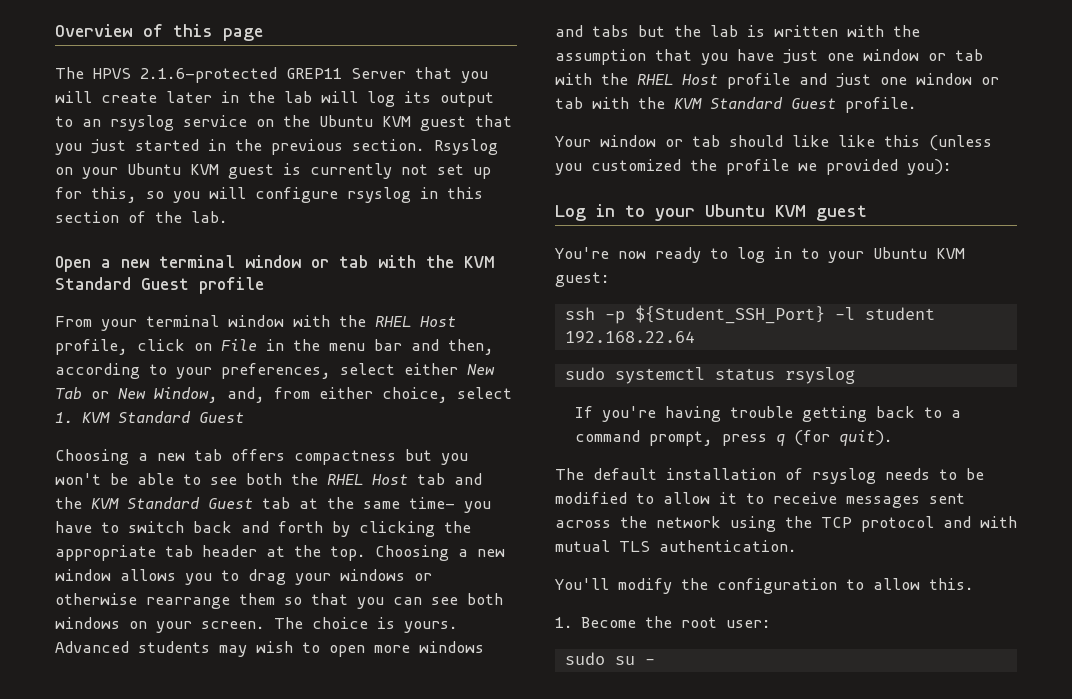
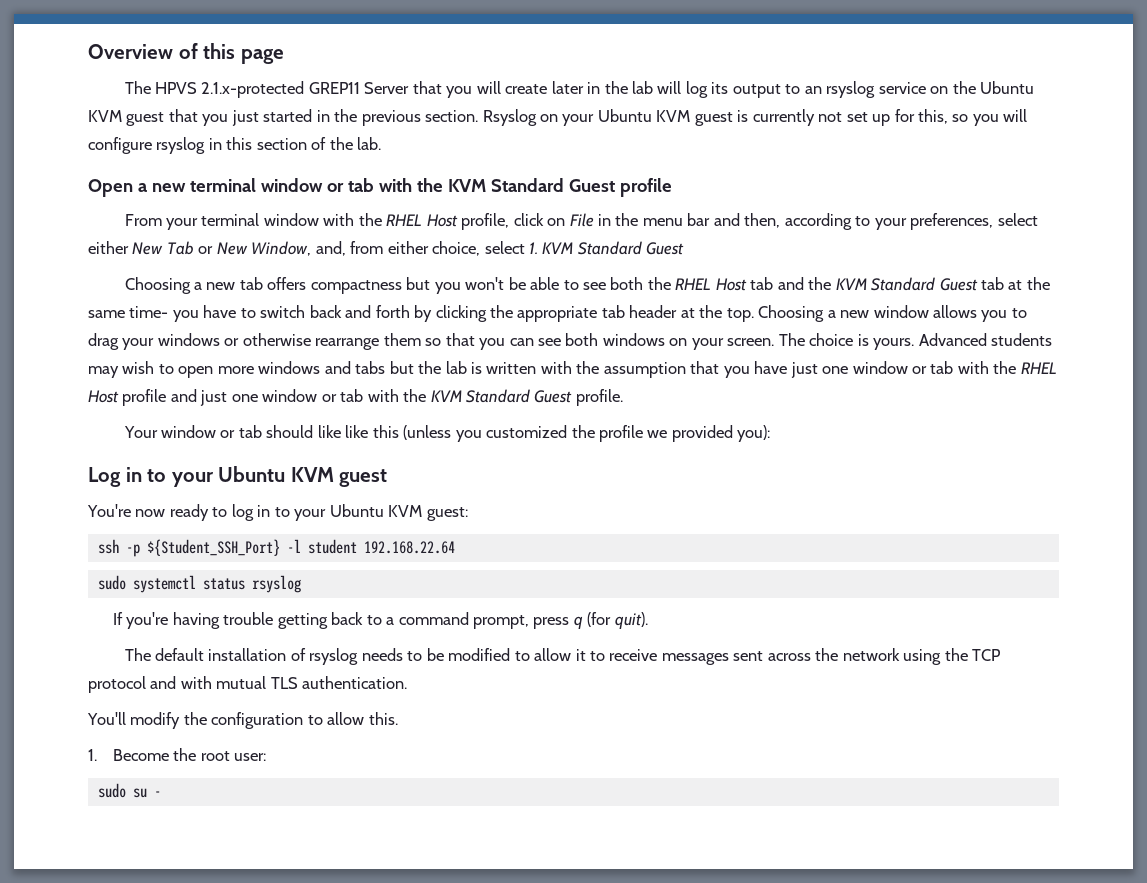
- The HPVS 2.1.6-protected GREP11 Server that you will create later in the lab will log its output to an rsyslog service on the Ubuntu KVM guest that you just started in the previous section.
+ The HPVS 2.1.x-protected GREP11 Server that you will create later in the lab will log its output to an rsyslog service on the Ubuntu KVM guest that you just started in the previous section.

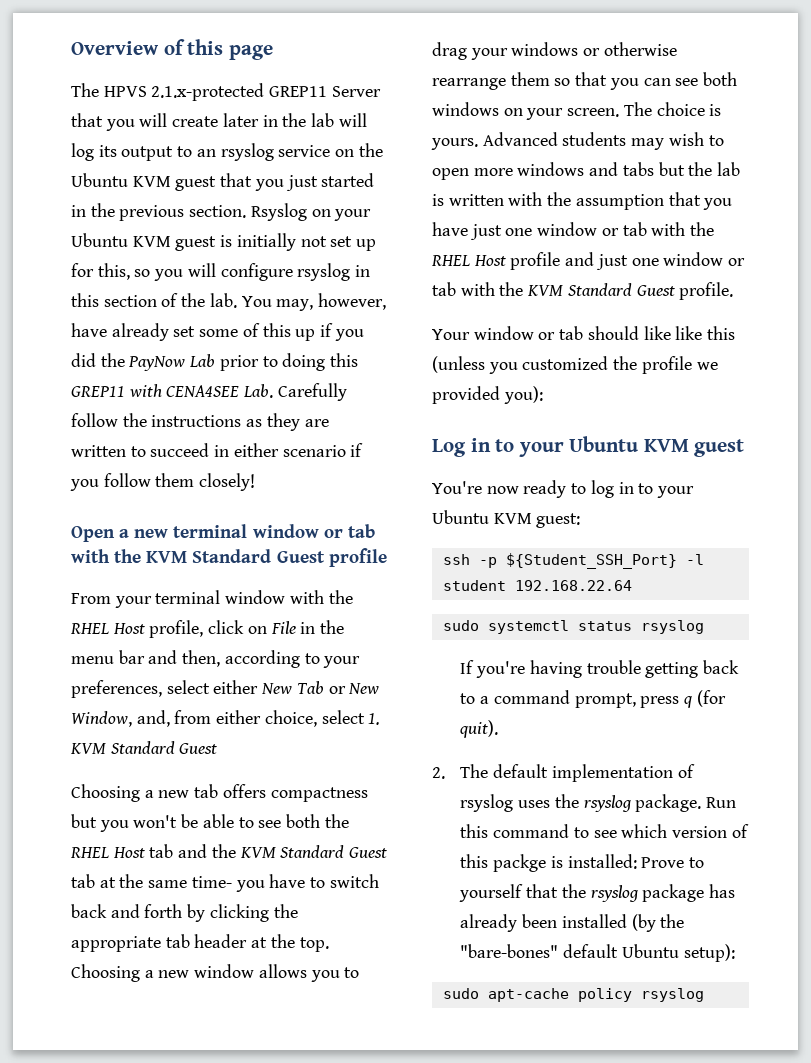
- Rsyslog on your Ubuntu KVM guest is currently not set up for this, so you will configure rsyslog in this section of the lab.
+ Rsyslog on your Ubuntu KVM guest is initially not set up for this, so you will configure rsyslog in this section of the lab. You may, however, have already set some of this up if you did the PayNow Lab prior to doing this GREP11 with CENA4SEE Lab. Carefully follow the instructions as they are written to succeed in either scenario if you follow them closely!
- The default installation of rsyslog needs to be modified to allow it to receive messages sent across the network using the TCP protocol and with mutual TLS authentication.
- You'll modify the configuration to allow this.
- 1. Become the root user:
- sudo su -
+ 2. The default implementation of rsyslog uses the rsyslog package. Run this command to see which version of this packge is installed: Prove to yourself that the rsyslog package has already been installed (by the "bare-bones" default Ubuntu setup):
+ sudo apt-cache policy rsyslog

